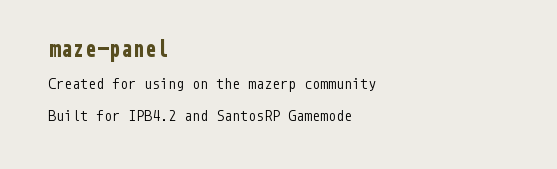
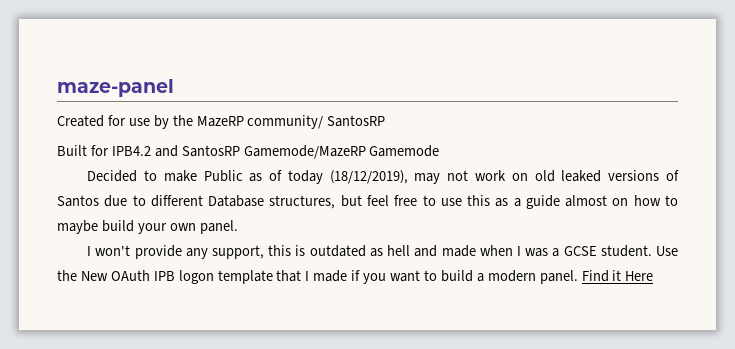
- Created for using on the mazerp community
+ Created for use by the MazeRP community/ SantosRP
- Built for IPB4.2 and SantosRP Gamemode
+ Built for IPB4.2 and SantosRP Gamemode/MazeRP Gamemode
+ Decided to make Public as of today (18/12/2019), may not work on old leaked versions of Santos due to different Database structures, but feel free to use this as a guide almost on how to maybe build your own panel.
+ I won't provide any support, this is outdated as hell and made when I was a GCSE student. Use the New OAuth IPB logon template that I made if you want to build a modern panel. Find it Here

